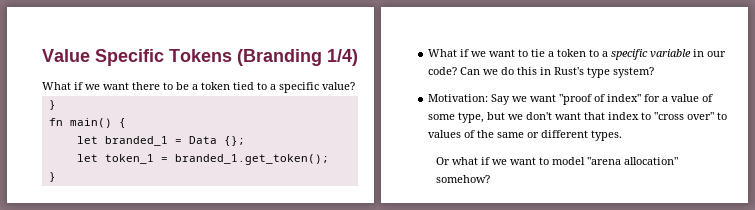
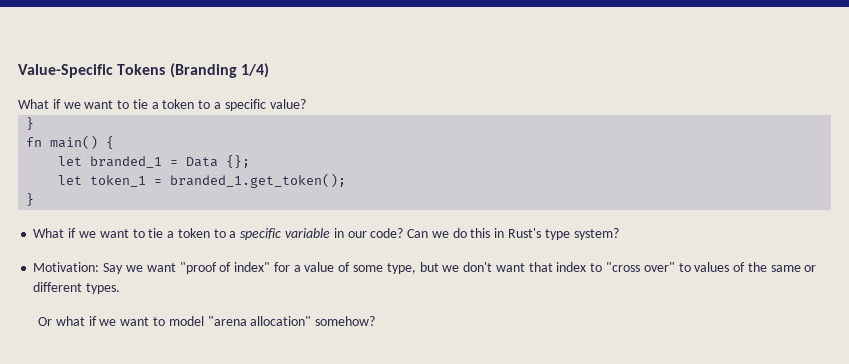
- Value Specific Tokens (Branding 1/4)
+ Value-Specific Tokens (Branding 1/4)
- What if we want there to be a token tied to a specific value?
+ What if we want to tie a token to a specific value?

